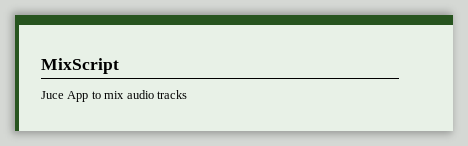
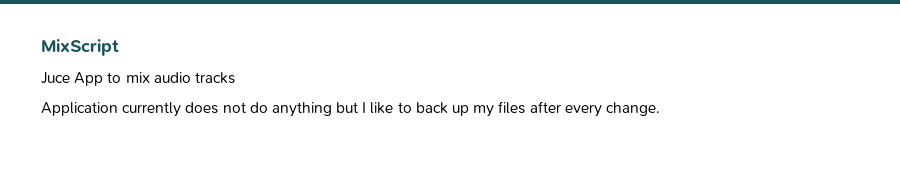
+ Application currently does not do anything but I like to back up my files after every change.

